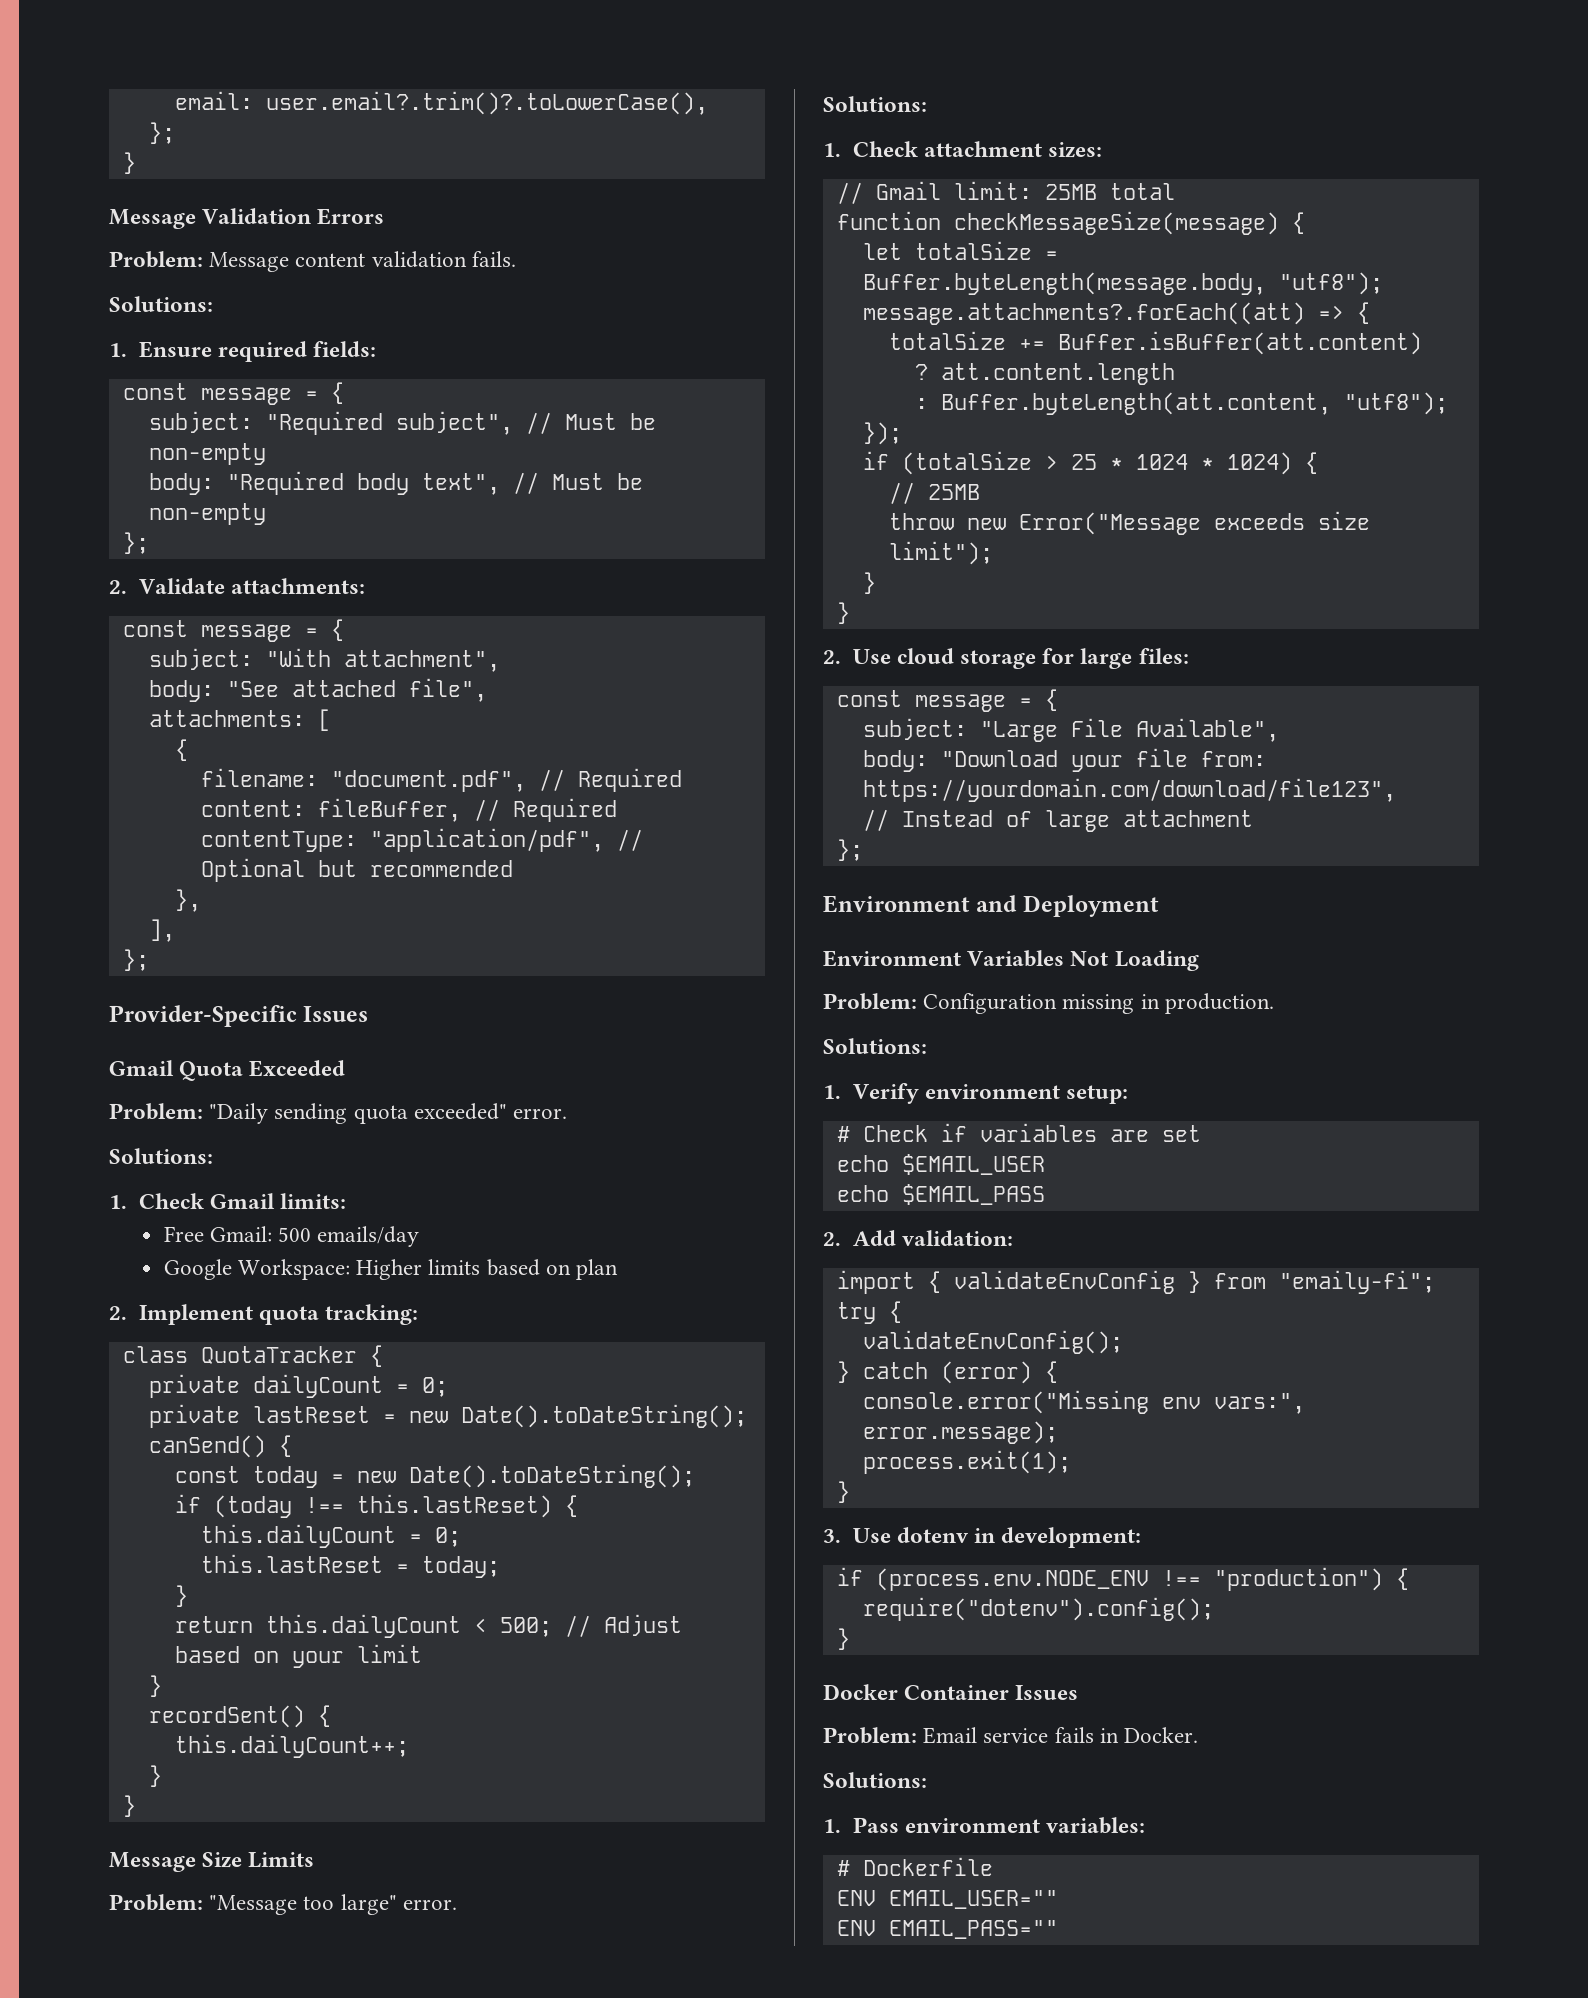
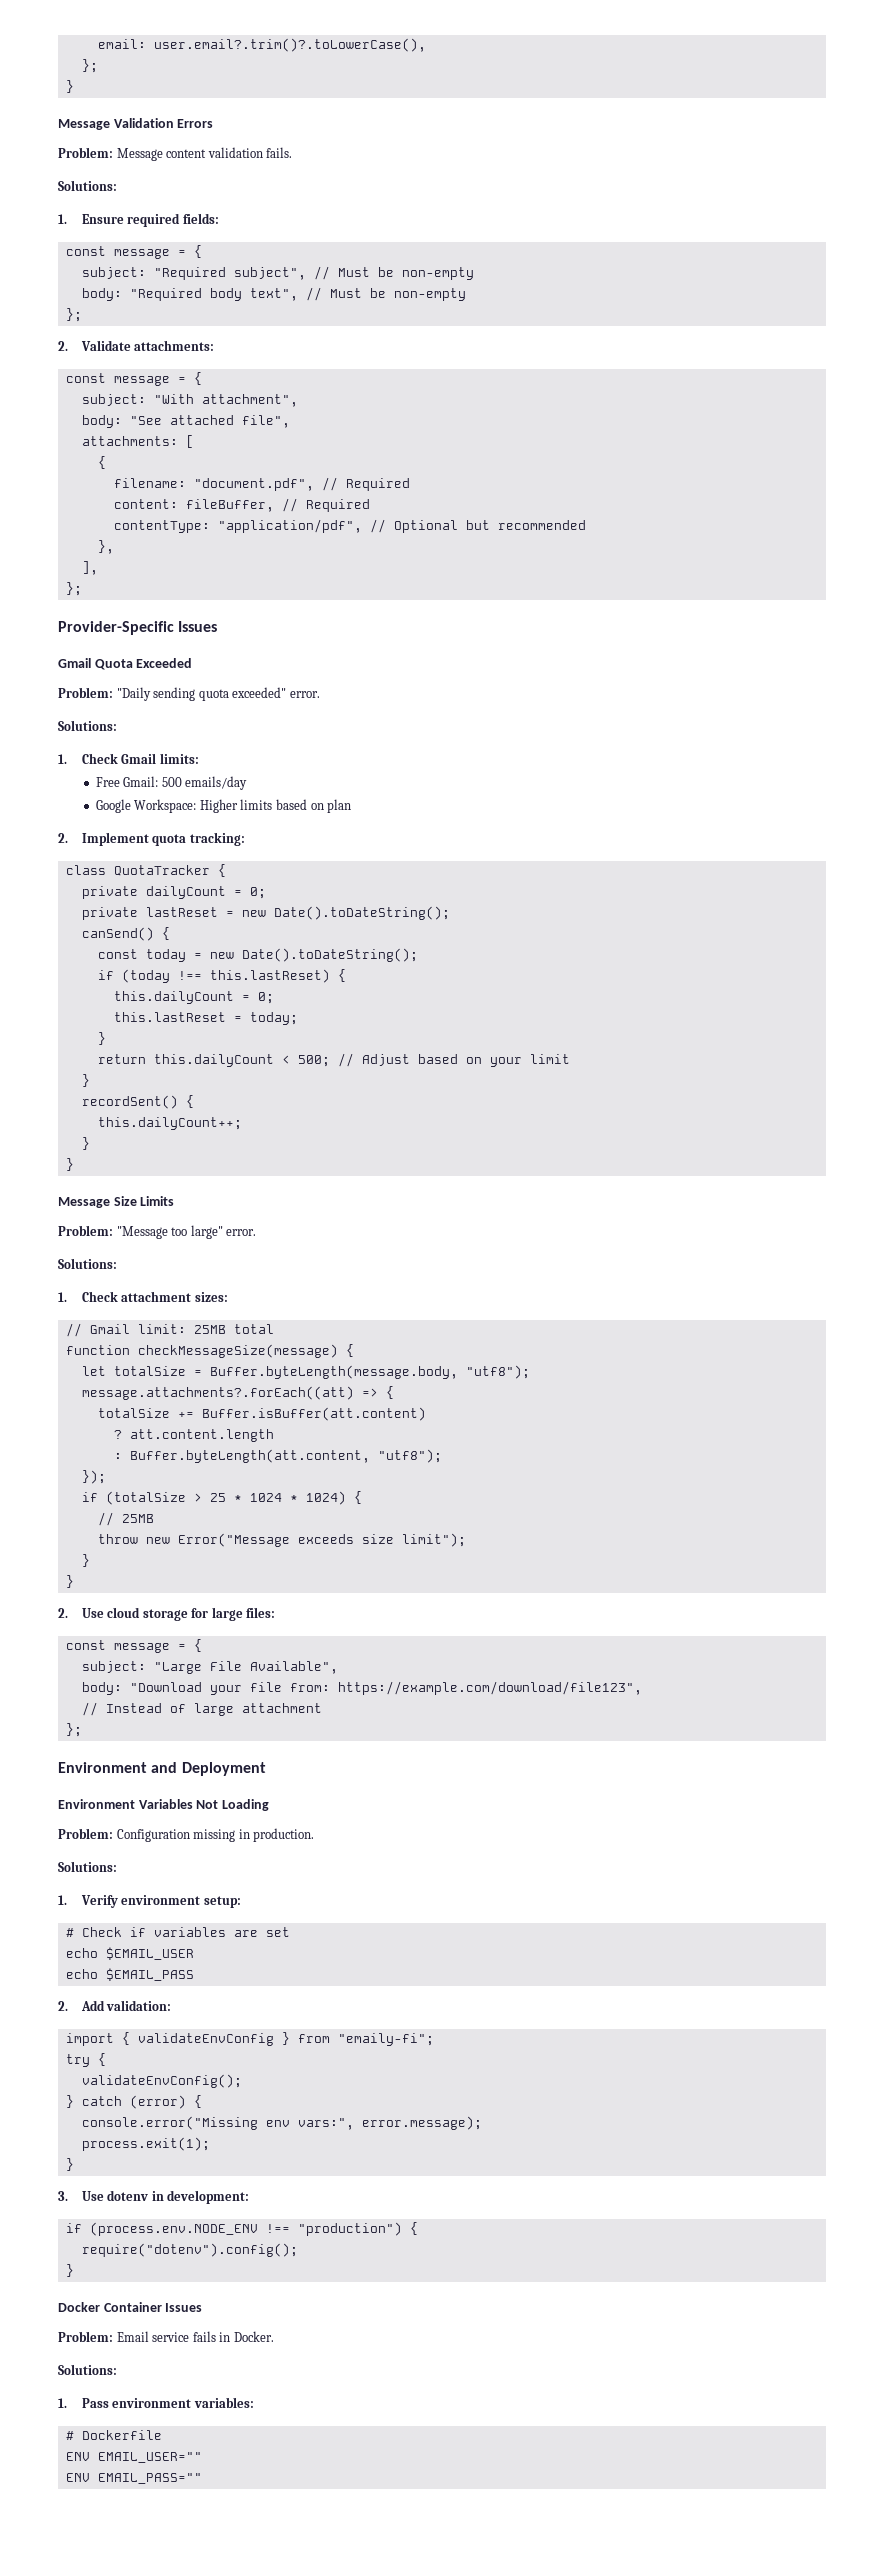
- body: "Download your file from: https://yourdomain.com/download/file123",
+ body: "Download your file from: https://example.com/download/file123",

